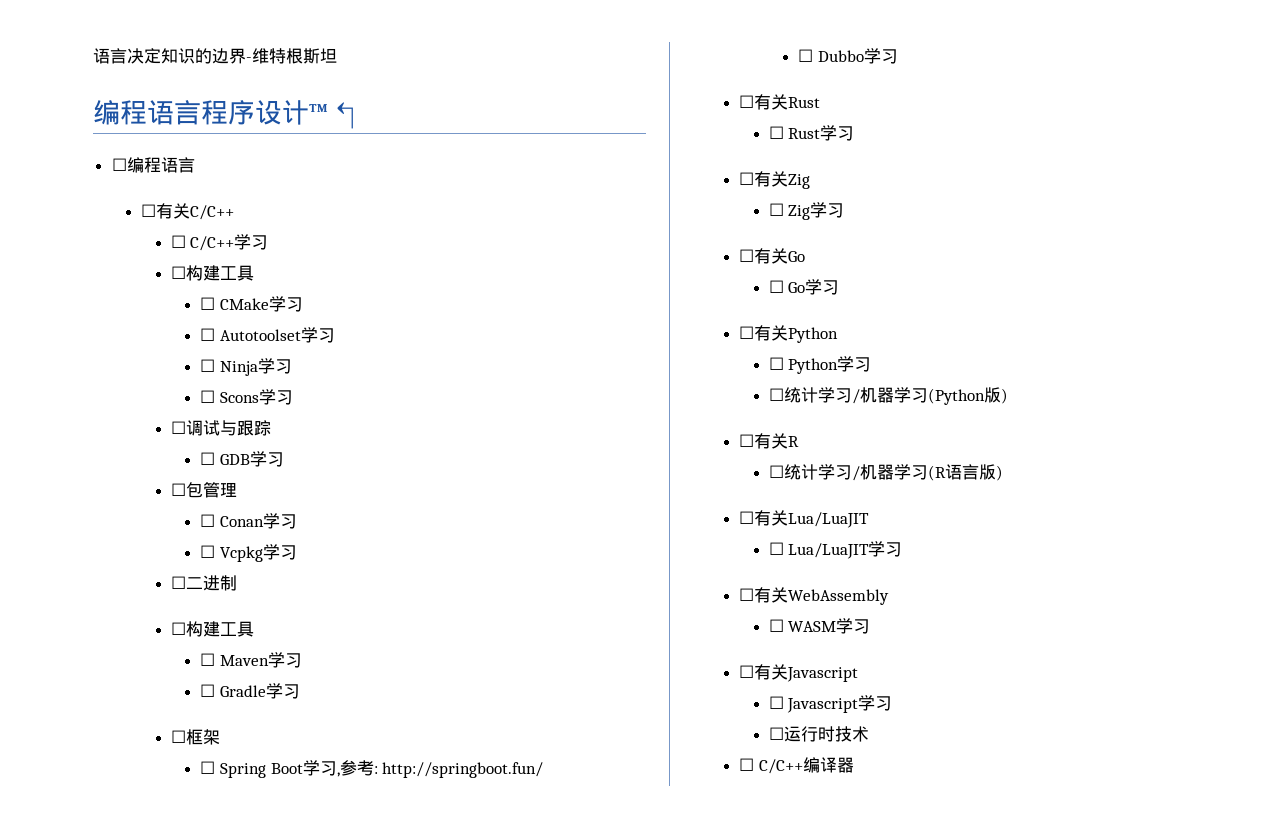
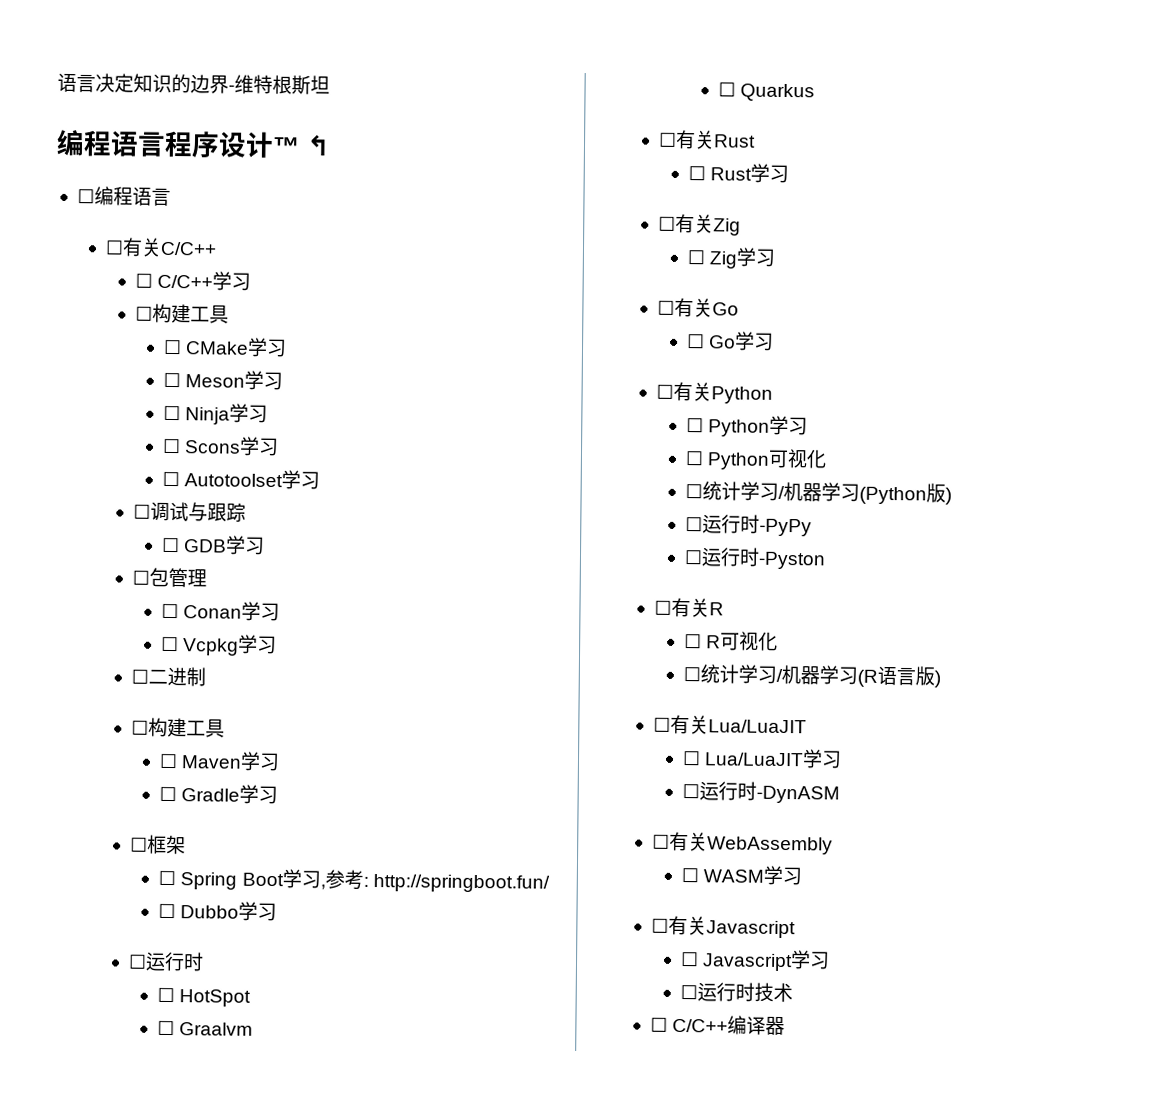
- ☐ Autotoolset学习
+ ☐ Meson学习
+ ☐ Autotoolset学习
  ☐ Dubbo学习
+ ☐运行时
+ ☐ HotSpot
+ ☐ Graalvm
+ ☐ Quarkus
+ ☐ Python可视化
+ ☐运行时-PyPy
+ ☐运行时-Pyston
+ ☐ R可视化
+ ☐运行时-DynASM

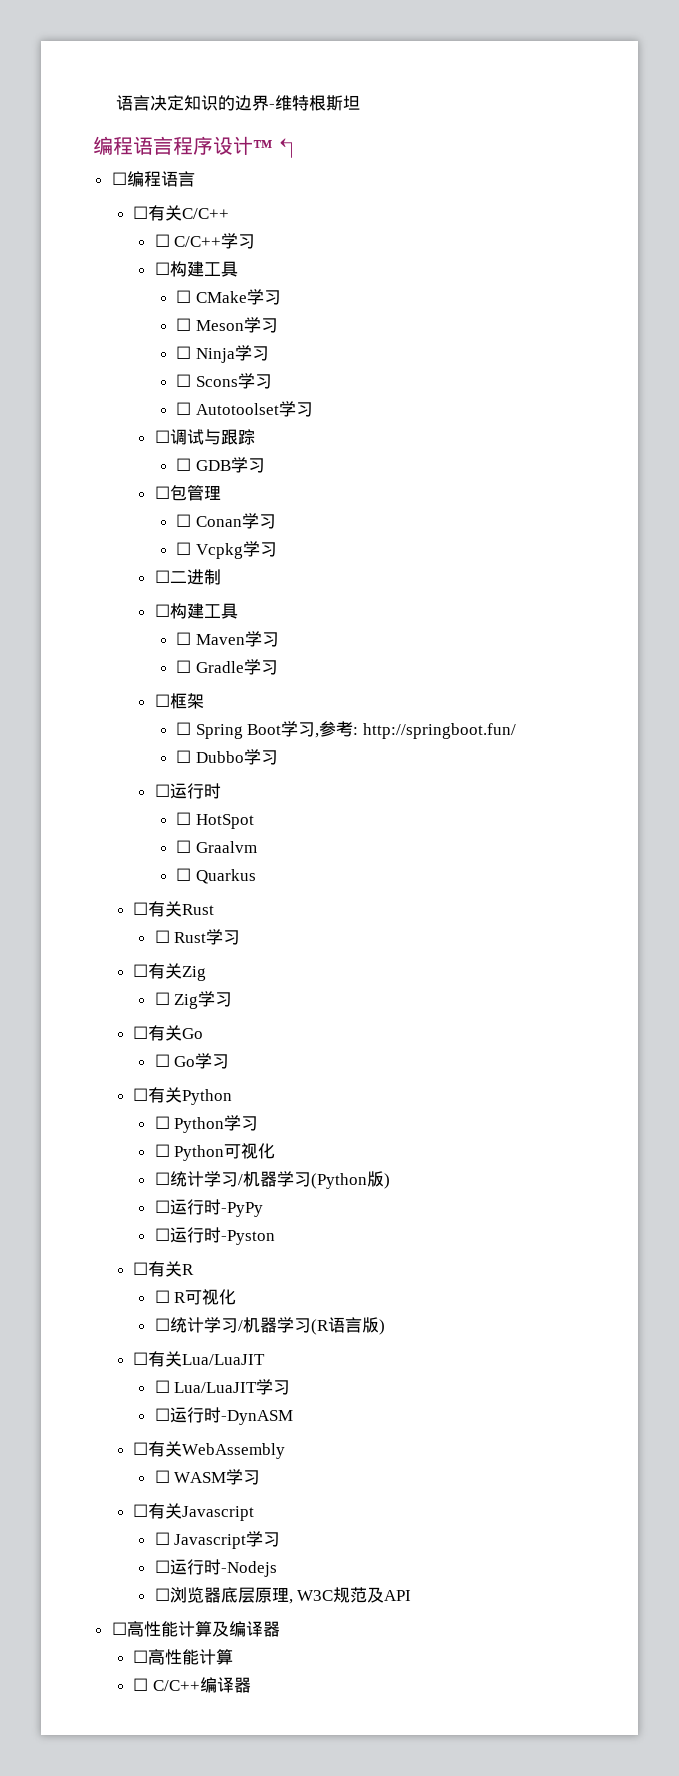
- ☐运行时技术
+ ☐运行时-Nodejs
+ ☐浏览器底层原理, W3C规范及API
+ ☐高性能计算及编译器
+ ☐高性能计算

